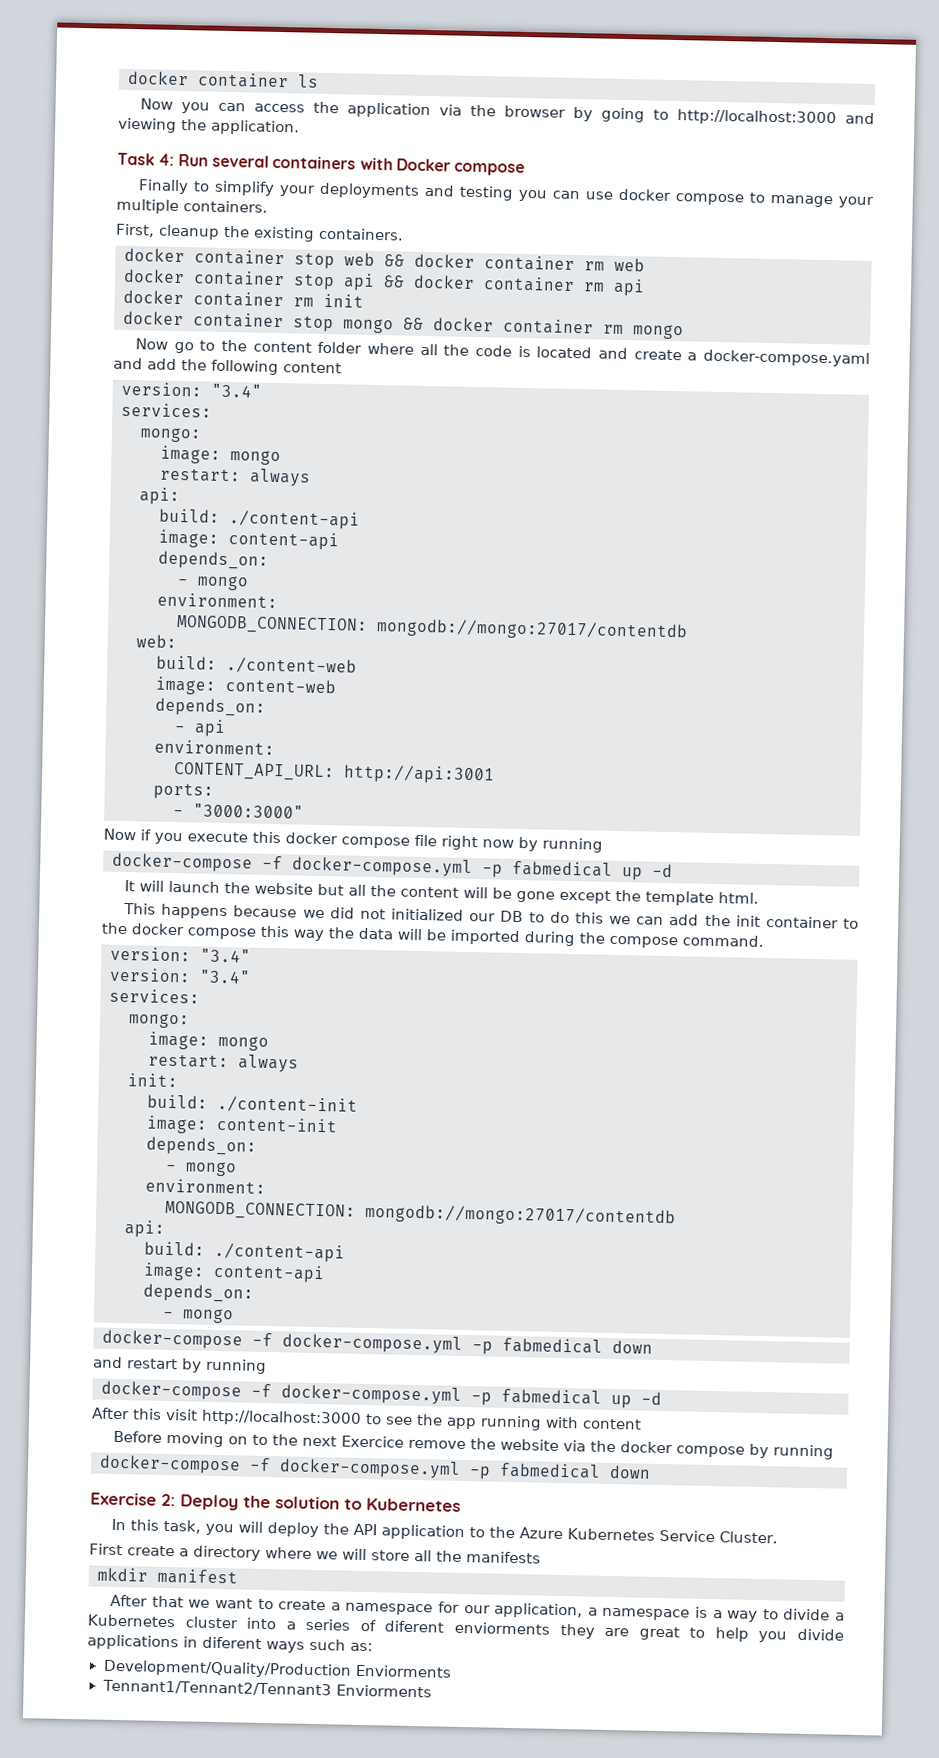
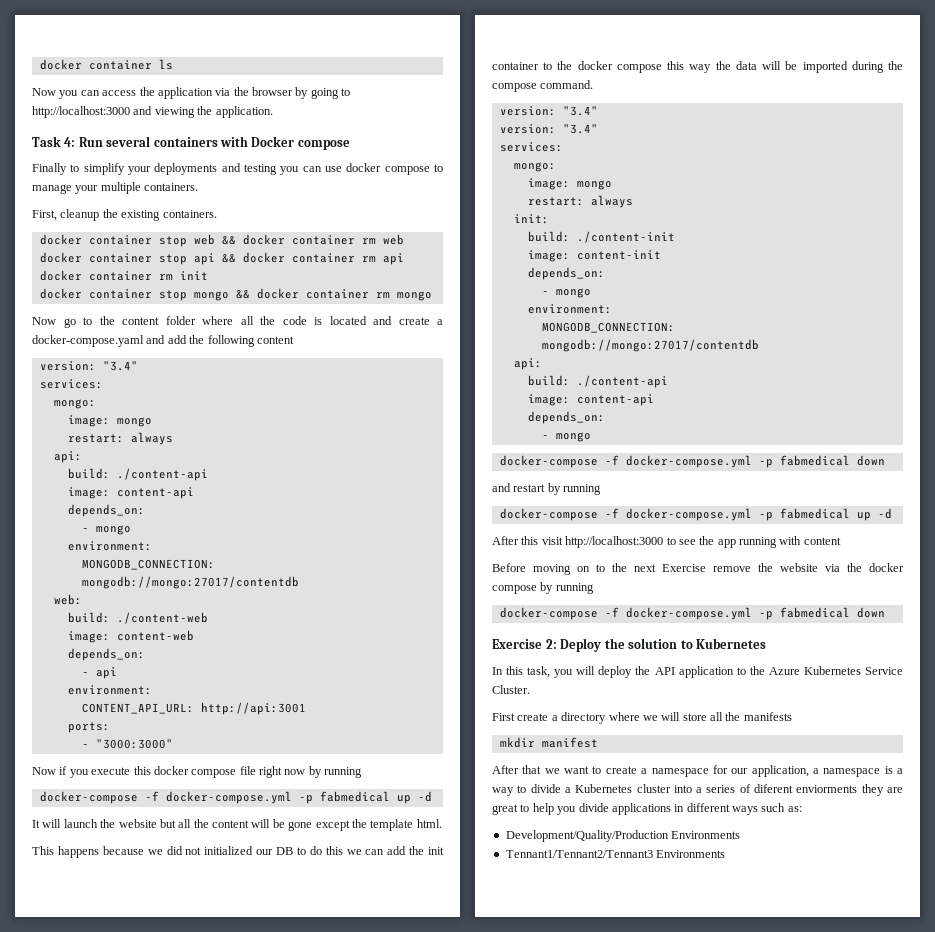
- Before moving on to the next Exercice remove the website via the docker compose by running
+ Before moving on to the next Exercise remove the website via the docker compose by running
- After that we want to create a namespace for our application, a namespace is a way to divide a Kubernetes cluster into a series of diferent enviorments they are great to help you divide applications in diferent ways such as:
+ After that we want to create a namespace for our application, a namespace is a way to divide a Kubernetes cluster into a series of diferent enviorments they are great to help you divide applications in different ways such as:
- Development/Quality/Production Enviorments
+ Development/Quality/Production Environments
- Tennant1/Tennant2/Tennant3 Enviorments
+ Tennant1/Tennant2/Tennant3 Environments

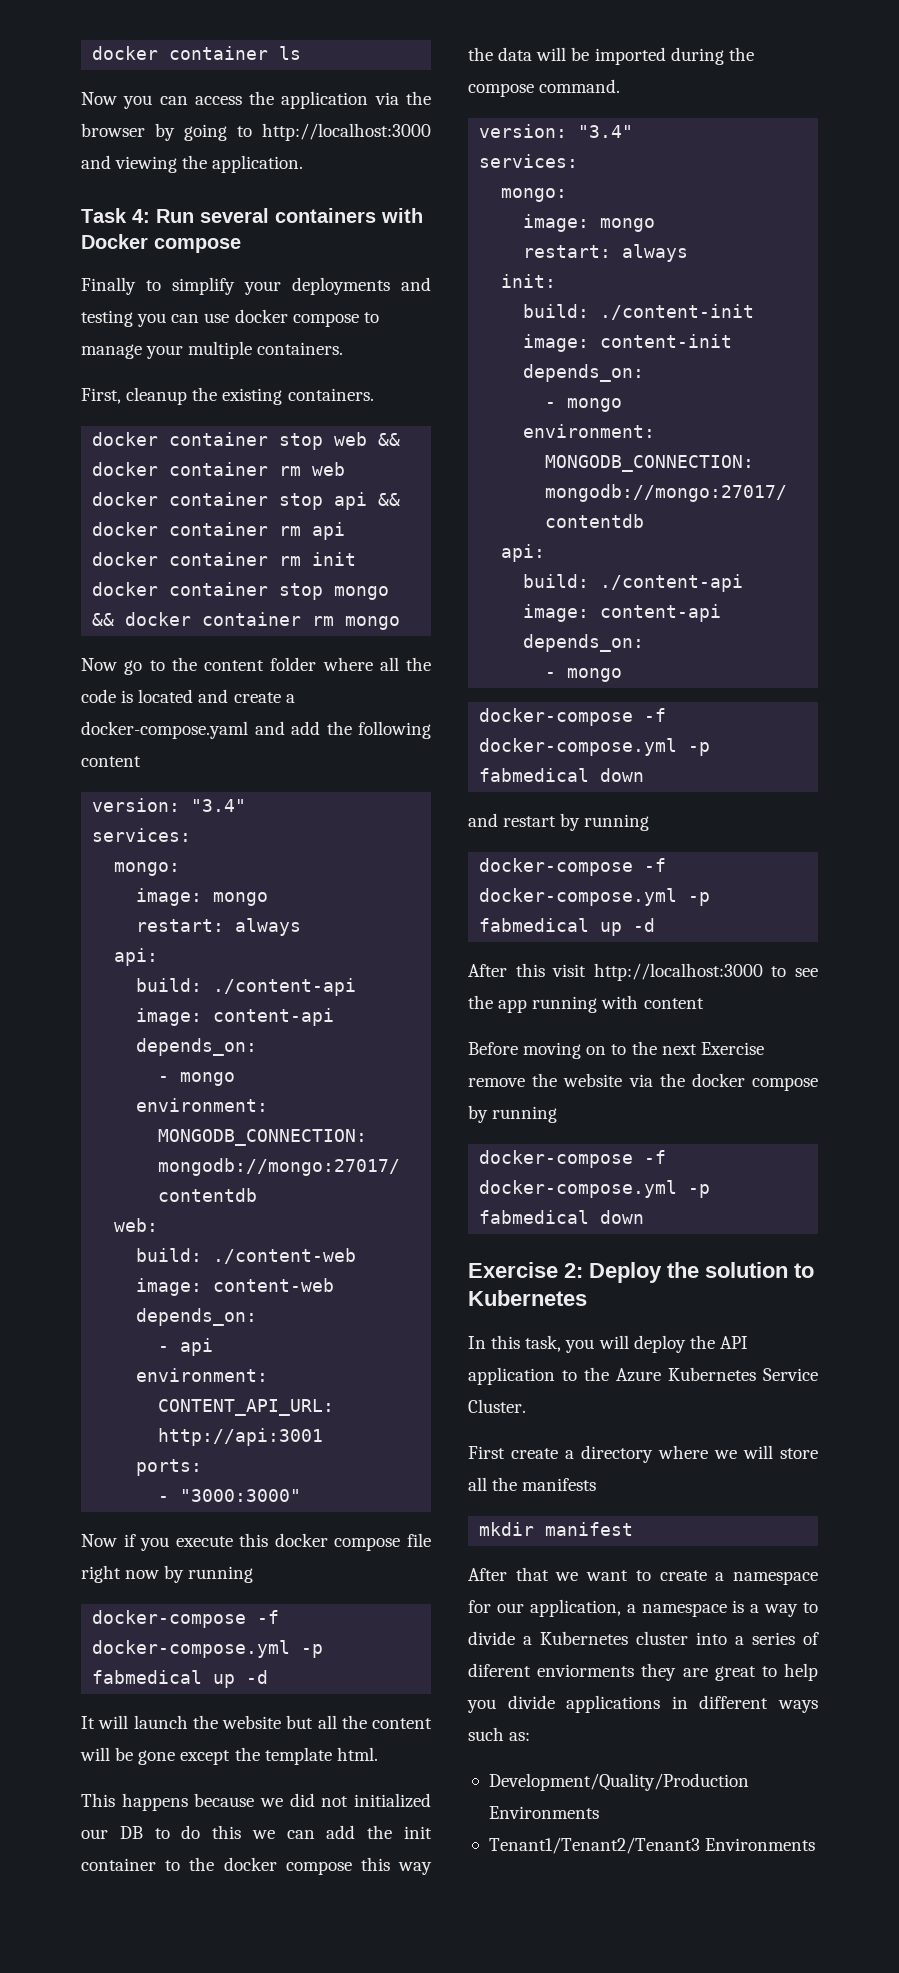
  This happens because we did not initialized our DB to do this we can add the init container to the docker compose this way the data will be imported during the compose command.
- version: "3.4"
- Tennant1/Tennant2/Tennant3 Environments
+ Tenant1/Tenant2/Tenant3 Environments

